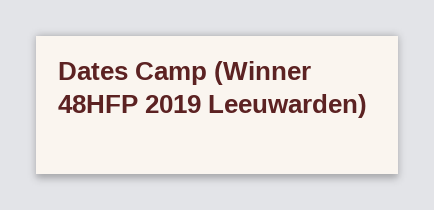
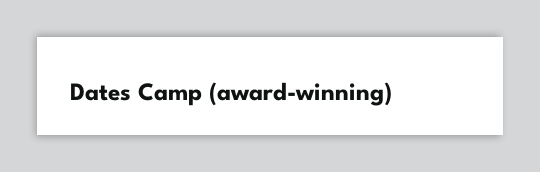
- Dates Camp (Winner 48HFP 2019 Leeuwarden)
+ Dates Camp (award-winning)

